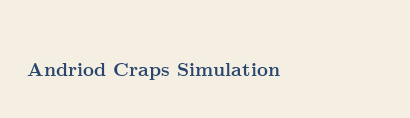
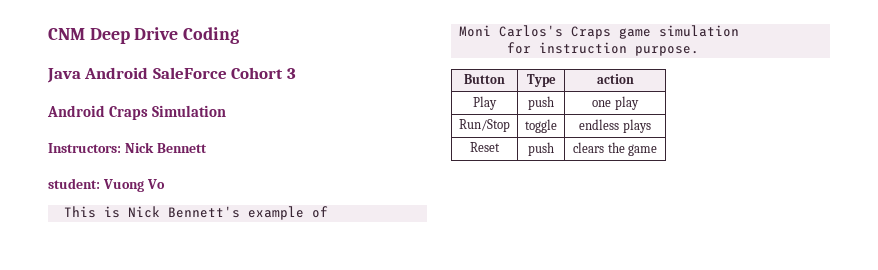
- Andriod Craps Simulation
+ CNM Deep Drive Coding
+ Java Android SaleForce Cohort 3
+ Android Craps Simulation
+ Instructors: Nick Bennett
+ student: Vuong Vo
+ This is Nick Bennett's example of
+ Moni Carlos's Craps game simulation
+ for instruction purpose.
+ Button | Type | action
+ Play | push | one play
+ Run/Stop | toggle | endless plays
+ Reset | push | clears the game

